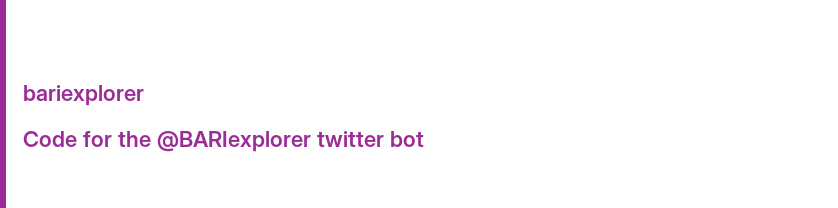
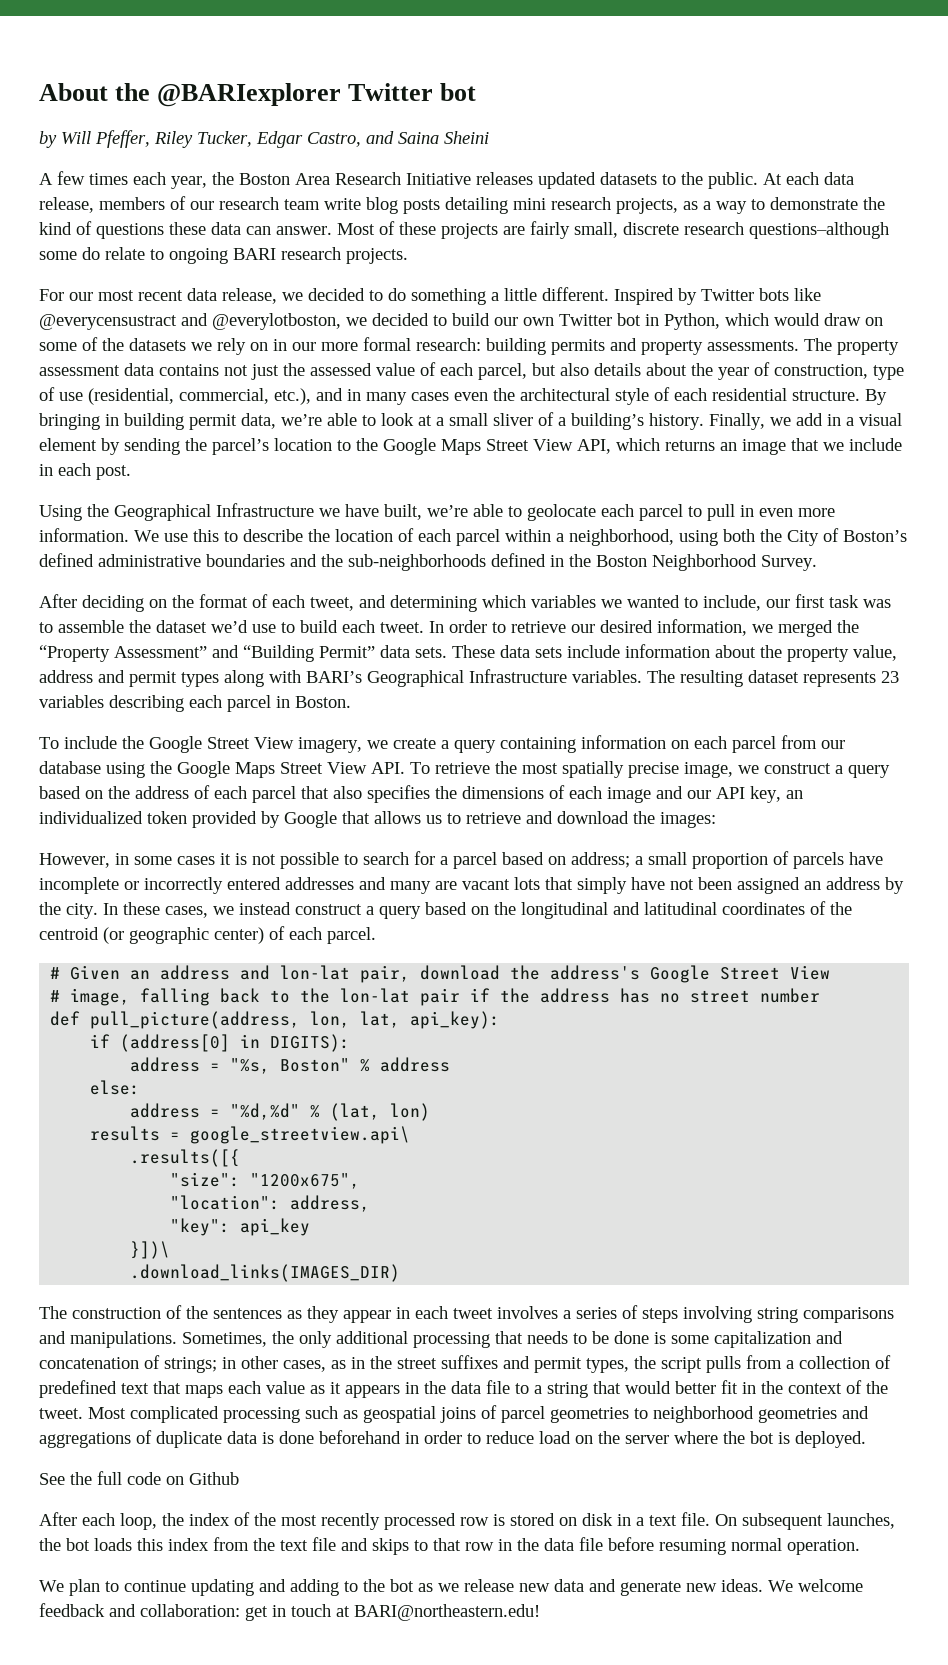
- bariexplorer
- Code for the @BARIexplorer twitter bot
+ About the @BARIexplorer Twitter bot
+ by Will Pfeffer, Riley Tucker, Edgar Castro, and Saina Sheini
+ A few times each year, the Boston Area Research Initiative releases updated datasets to the public. At each data release, members of our research team write blog posts detailing mini research projects, as a way to demonstrate the kind of questions these data can answer. Most of these projects are fairly small, discrete research questions–although some do relate to ongoing BARI research projects.
+ For our most recent data release, we decided to do something a little different. Inspired by Twitter bots like @everycensustract and @everylotboston, we decided to build our own Twitter bot in Python, which would draw on some of the datasets we rely on in our more formal research: building permits and property assessments. The property assessment data contains not just the assessed value of each parcel, but also details about the year of construction, type of use (residential, commercial, etc.), and in many cases even the architectural style of each residential structure. By bringing in building permit data, we’re able to look at a small sliver of a building’s history. Finally, we add in a visual element by sending the parcel’s location to the Google Maps Street View API, which returns an image that we include in each post.
+ Using the Geographical Infrastructure we have built, we’re able to geolocate each parcel to pull in even more information. We use this to describe the location of each parcel within a neighborhood, using both the City of Boston’s defined administrative boundaries and the sub-neighborhoods defined in the Boston Neighborhood Survey.
+ After deciding on the format of each tweet, and determining which variables we wanted to include, our first task was to assemble the dataset we’d use to build each tweet. In order to retrieve our desired information, we merged the “Property Assessment” and “Building Permit” data sets. These data sets include information about the property value, address and permit types along with BARI’s Geographical Infrastructure variables. The resulting dataset represents 23 variables describing each parcel in Boston.
+ To include the Google Street View imagery, we create a query containing information on each parcel from our database using the Google Maps Street View API. To retrieve the most spatially precise image, we construct a query based on the address of each parcel that also specifies the dimensions of each image and our API key, an individualized token provided by Google that allows us to retrieve and download the images:
+ However, in some cases it is not possible to search for a parcel based on address; a small proportion of parcels have incomplete or incorrectly entered addresses and many are vacant lots that simply have not been assigned an address by the city. In these cases, we instead construct a query based on the longitudinal and latitudinal coordinates of the centroid (or geographic center) of each parcel.
+ # Given an address and lon-lat pair, download the address's Google Street View
+ # image, falling back to the lon-lat pair if the address has no street number
+ def pull_picture(address, lon, lat, api_key):
+ if (address[0] in DIGITS):
+ address = "%s, Boston" % address
+ else:
+ address = "%d,%d" % (lat, lon)
+ results = google_streetview.api\
+ .results([{
+ "size": "1200x675",
+ "location": address,
+ "key": api_key
+ }])\
+ .download_links(IMAGES_DIR)
+ The construction of the sentences as they appear in each tweet involves a series of steps involving string comparisons and manipulations. Sometimes, the only additional processing that needs to be done is some capitalization and concatenation of strings; in other cases, as in the street suffixes and permit types, the script pulls from a collection of predefined text that maps each value as it appears in the data file to a string that would better fit in the context of the tweet. Most complicated processing such as geospatial joins of parcel geometries to neighborhood geometries and aggregations of duplicate data is done beforehand in order to reduce load on the server where the bot is deployed.
+ See the full code on Github
+ After each loop, the index of the most recently processed row is stored on disk in a text file. On subsequent launches, the bot loads this index from the text file and skips to that row in the data file before resuming normal operation.
+ We plan to continue updating and adding to the bot as we release new data and generate new ideas. We welcome feedback and collaboration: get in touch at BARI@northeastern.edu!

